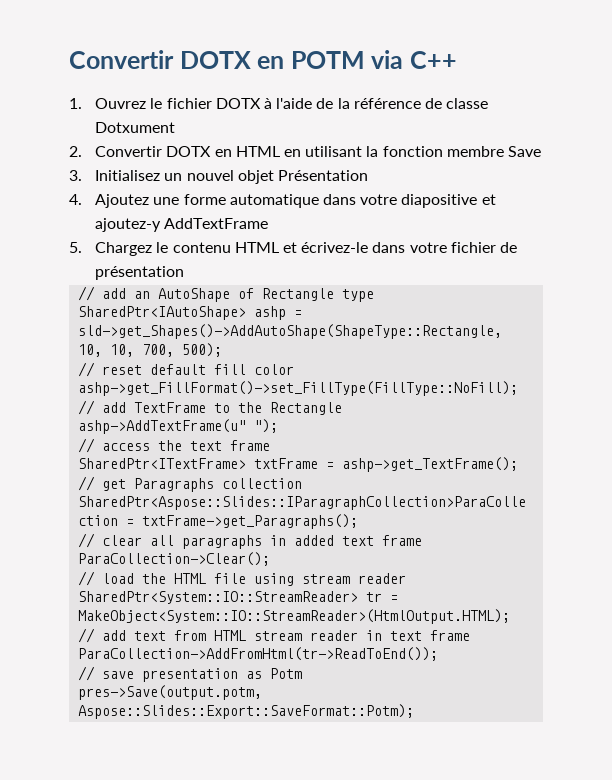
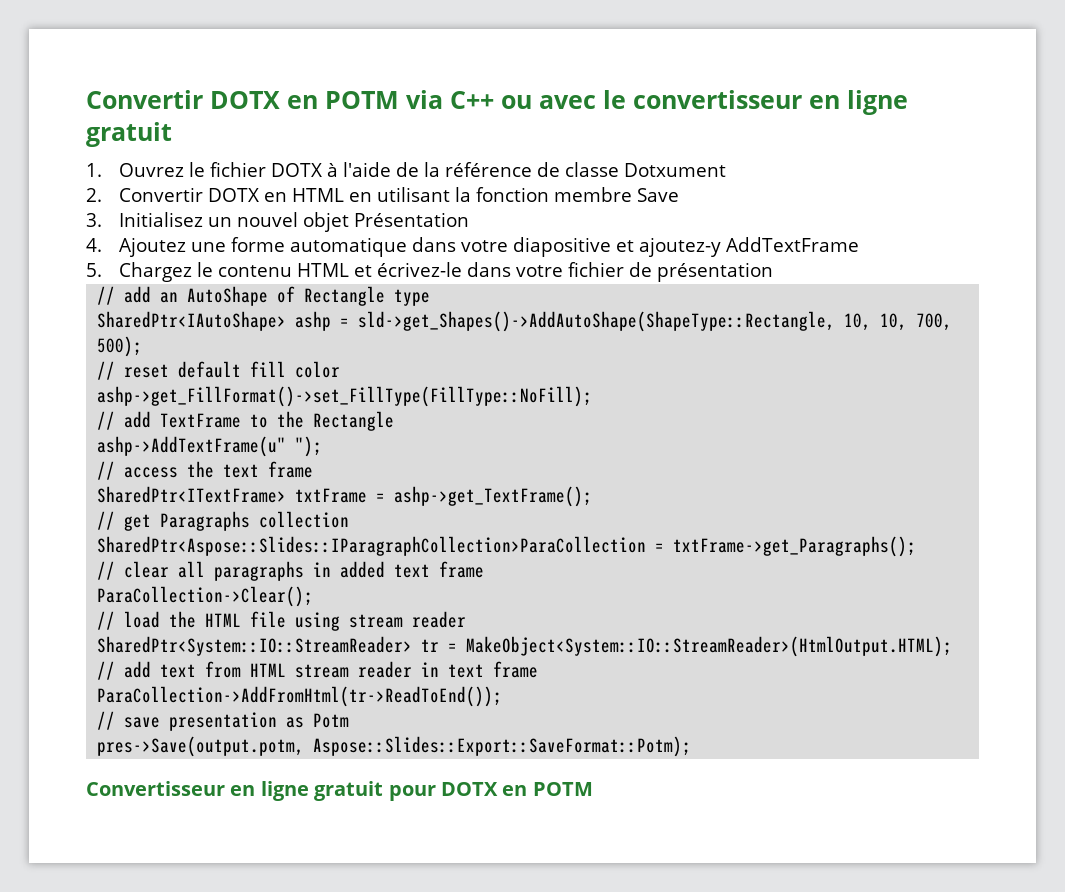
- Convertir DOTX en POTM via C++
+ Convertir DOTX en POTM via C++ ou avec le convertisseur en ligne gratuit
+ Convertisseur en ligne gratuit pour DOTX en POTM

